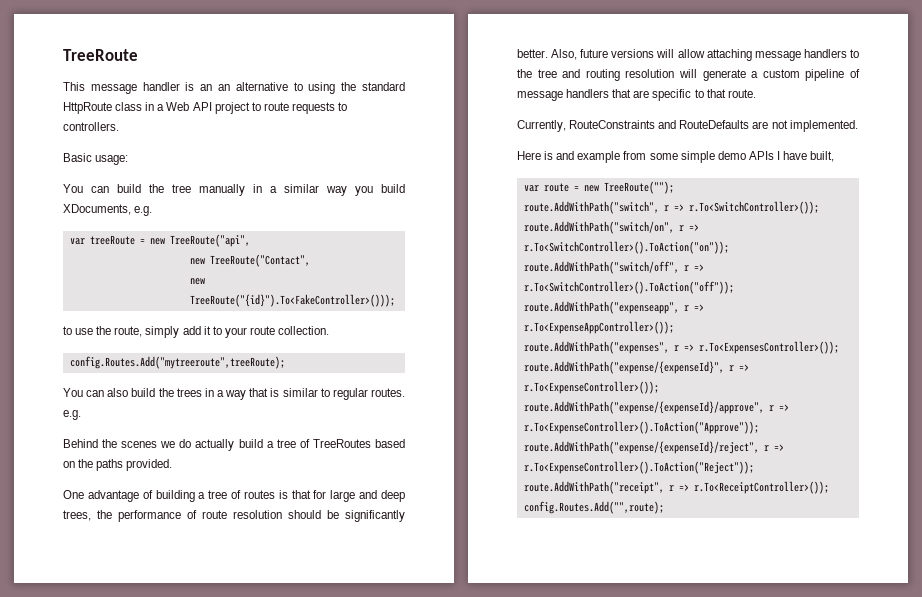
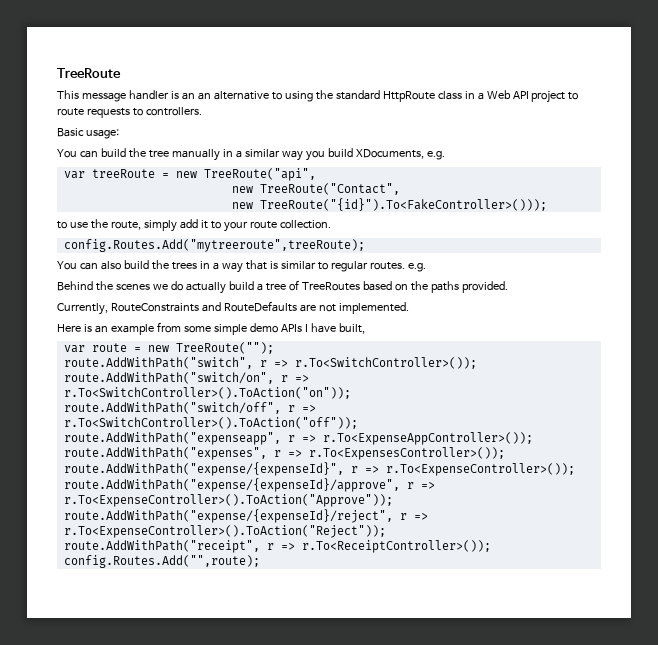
- One advantage of building a tree of routes is that for large and deep trees, the performance of route resolution should be significantly better. Also, future versions will allow attaching message handlers to the tree and routing resolution will generate a custom pipeline of message handlers that are specific to that route.
- Here is and example from some simple demo APIs I have built,
+ Here is an example from some simple demo APIs I have built,

